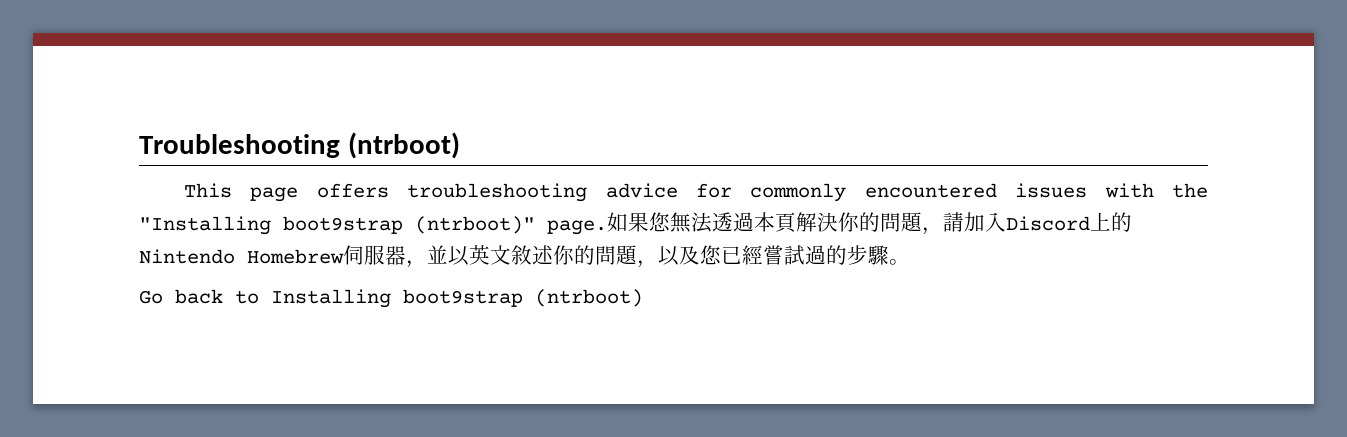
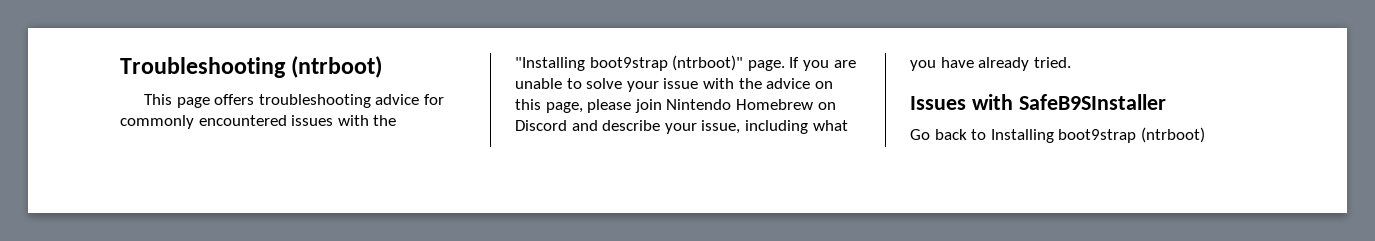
- 如果您無法透過本頁解決你的問題，請加入Discord上的Nintendo Homebrew伺服器，並以英文敘述你的問題，以及您已經嘗試過的步驟。
+ If you are unable to solve your issue with the advice on this page, please join Nintendo Homebrew on Discord and describe your issue, including what you have already tried.
+ Issues with SafeB9SInstaller

